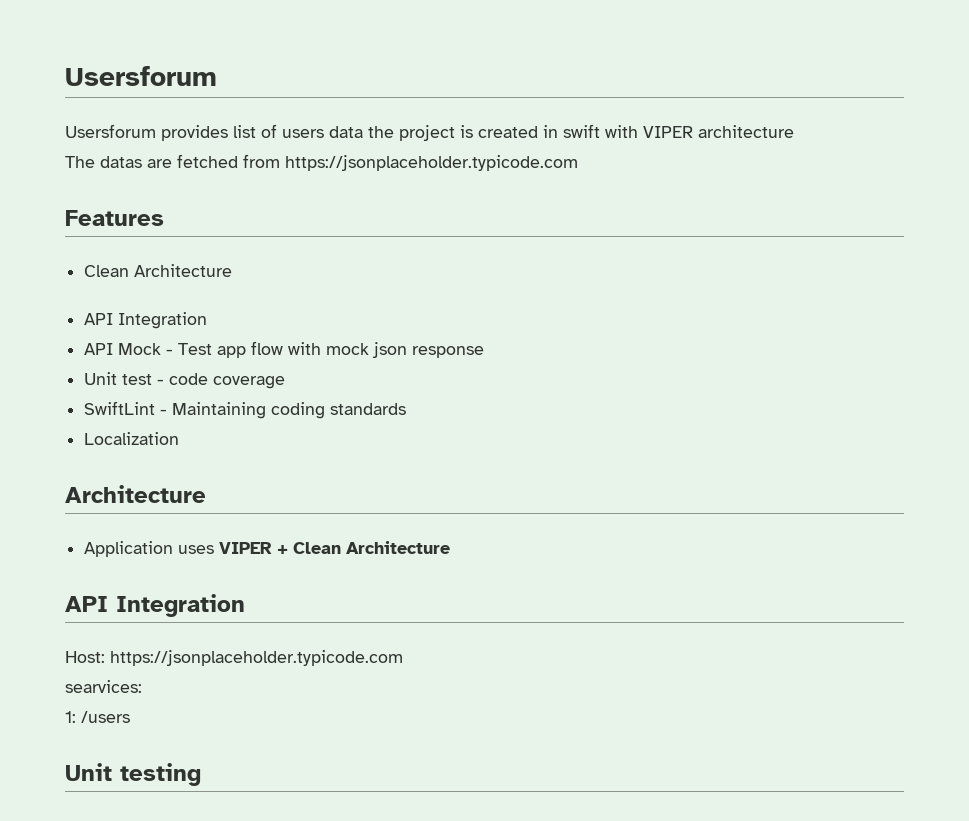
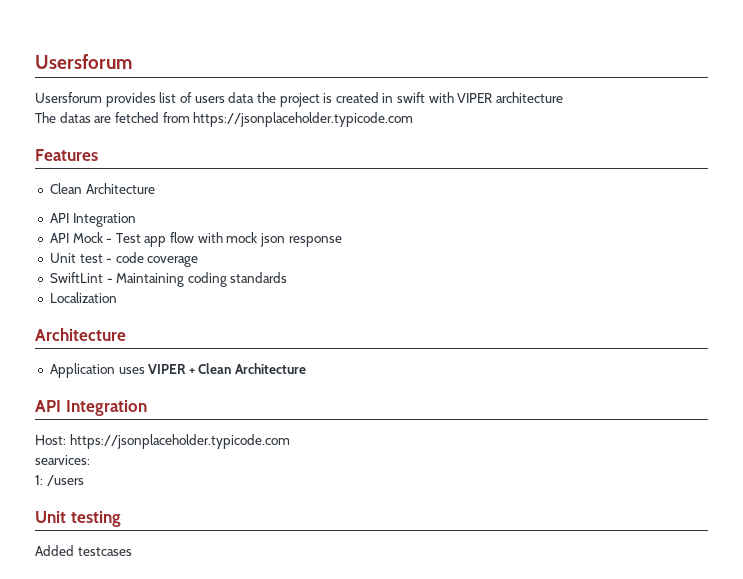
+ Added testcases

